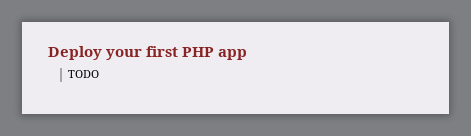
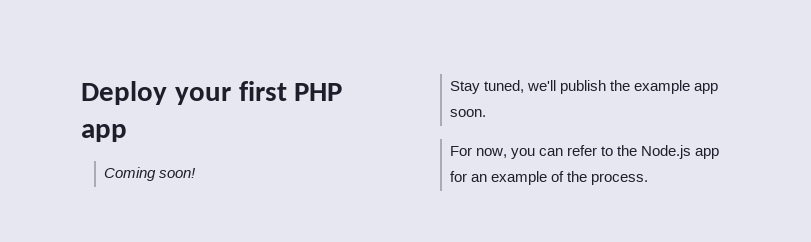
- TODO
+ Coming soon!
+ Stay tuned, we'll publish the example app soon.
+ For now, you can refer to the Node.js app for an example of the process.

